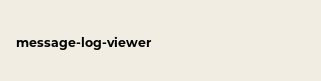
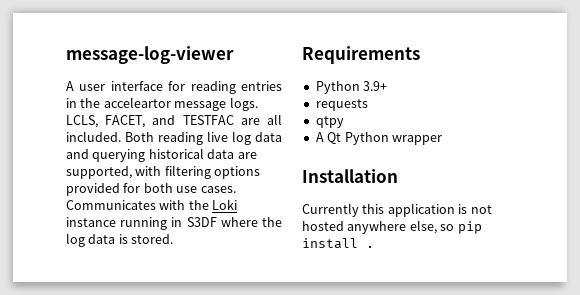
+ A user interface for reading entries in the acceleartor message logs. LCLS, FACET, and TESTFAC are all included. Both reading live log data and querying historical data are supported, with filtering options provided for both use cases. Communicates with the Loki instance running in S3DF where the log data is stored.
+ Requirements
+ Python 3.9+
+ requests
+ qtpy
+ A Qt Python wrapper
+ Installation
+ Currently this application is not hosted anywhere else, so pip install .

